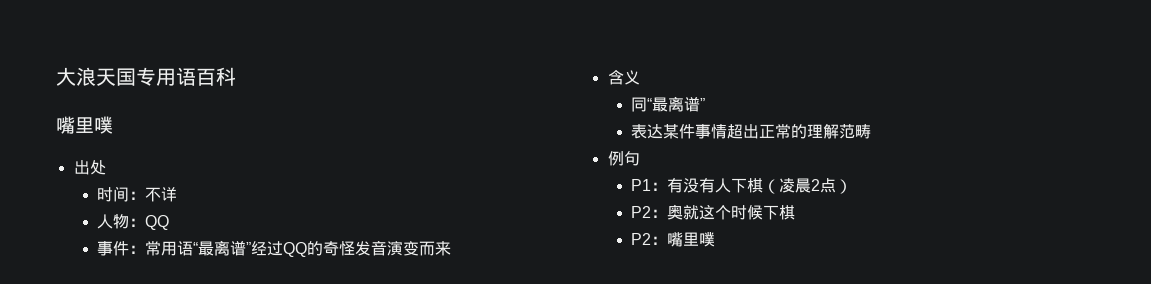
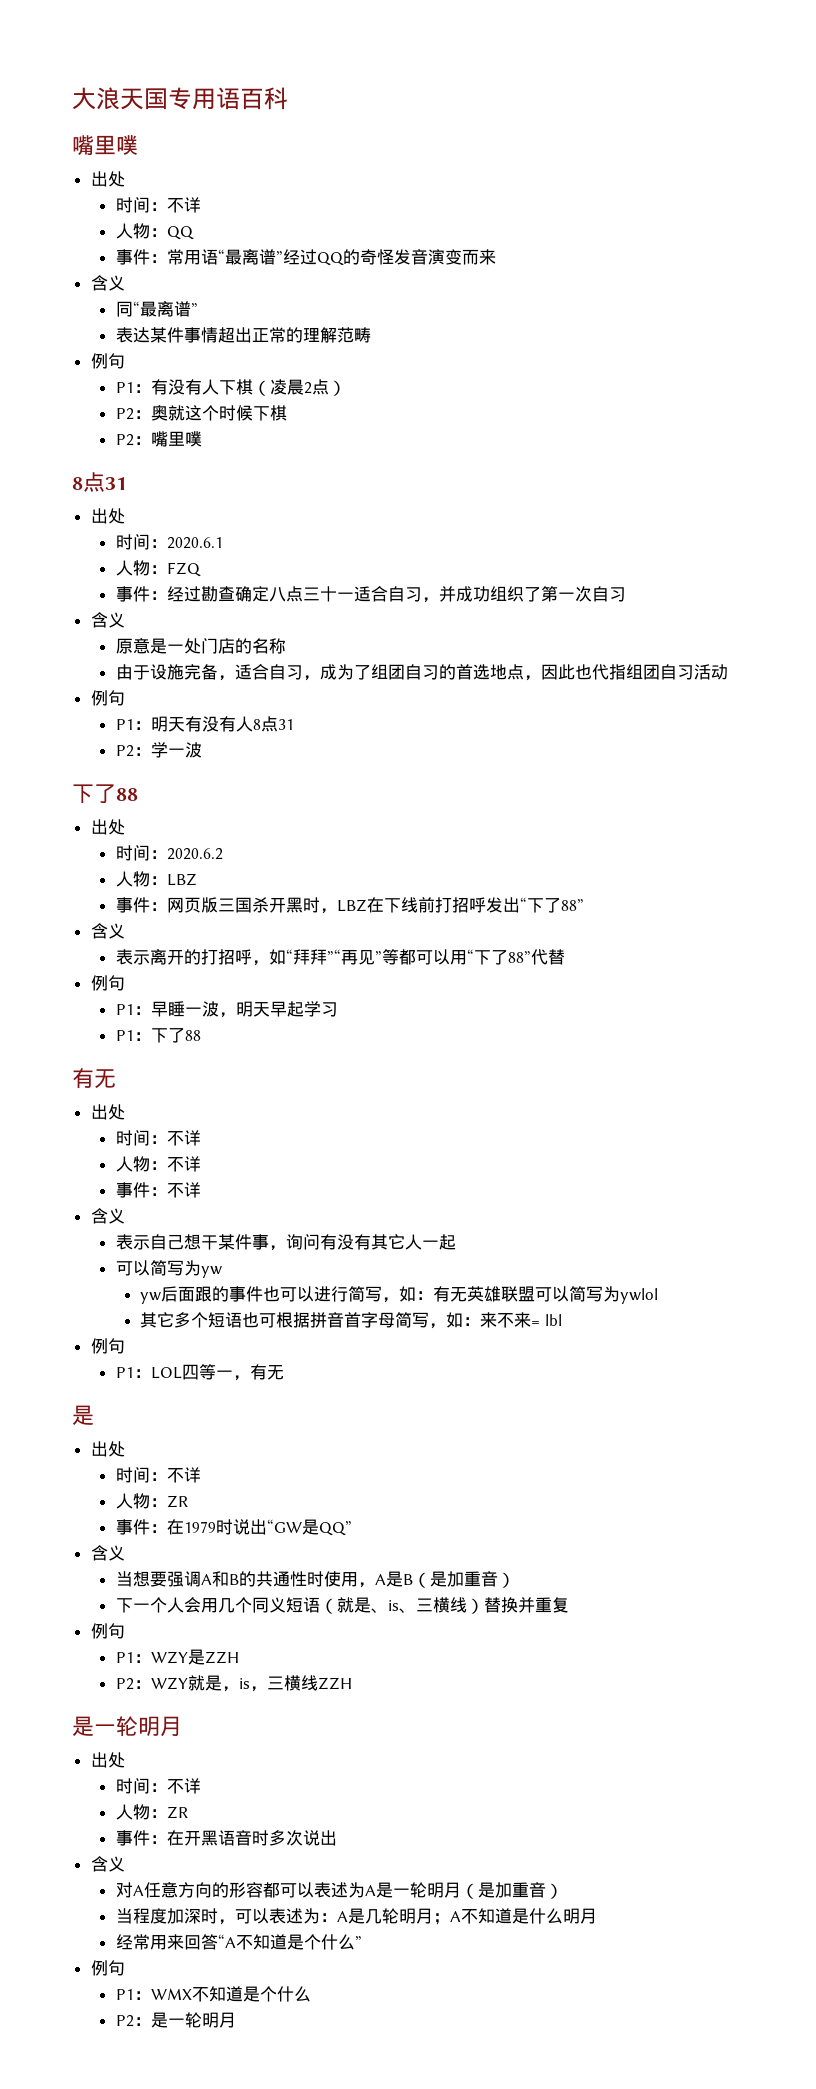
  P2：嘴里噗
+ 8点31
+ 出处
+ 时间：2020.6.1
+ 人物：FZQ
+ 事件：经过勘查确定八点三十一适合自习，并成功组织了第一次自习
+ 含义
+ 原意是一处门店的名称
+ 由于设施完备，适合自习，成为了组团自习的首选地点，因此也代指组团自习活动
+ 例句
+ P1：明天有没有人8点31
+ P2：学一波
+ 下了88
+ 出处
+ 时间：2020.6.2
+ 人物：LBZ
+ 事件：网页版三国杀开黑时，LBZ在下线前打招呼发出“下了88”
+ 含义
+ 表示离开的打招呼，如“拜拜”“再见”等都可以用“下了88”代替
+ 例句
+ P1：早睡一波，明天早起学习
+ P1：下了88
+ 有无
+ 出处
+ 时间：不详
+ 人物：不详
+ 事件：不详
+ 含义
+ 表示自己想干某件事，询问有没有其它人一起
+ 可以简写为yw
+ yw后面跟的事件也可以进行简写，如：有无英雄联盟可以简写为ywlol
+ 其它多个短语也可根据拼音首字母简写，如：来不来= lbl
+ 例句
+ P1：LOL四等一，有无
+ 是
+ 出处
+ 时间：不详
+ 人物：ZR
+ 事件：在1979时说出“GW是QQ”
+ 含义
+ 当想要强调A和B的共通性时使用，A是B（是加重音）
+ 下一个人会用几个同义短语（就是、is、三横线）替换并重复
+ 例句
+ P1：WZY是ZZH
+ P2：WZY就是，is，三横线ZZH
+ 是一轮明月
+ 出处
+ 时间：不详
+ 人物：ZR
+ 事件：在开黑语音时多次说出
+ 含义
+ 对A任意方向的形容都可以表述为A是一轮明月（是加重音）
+ 当程度加深时，可以表述为：A是几轮明月；A不知道是什么明月
+ 经常用来回答“A不知道是个什么”
+ 例句
+ P1：WMX不知道是个什么
+ P2：是一轮明月

